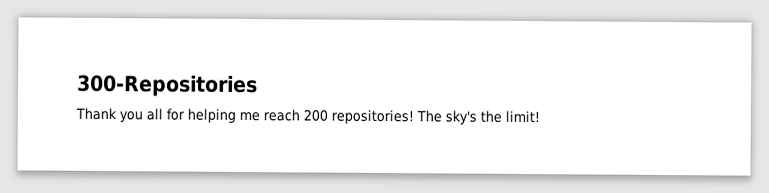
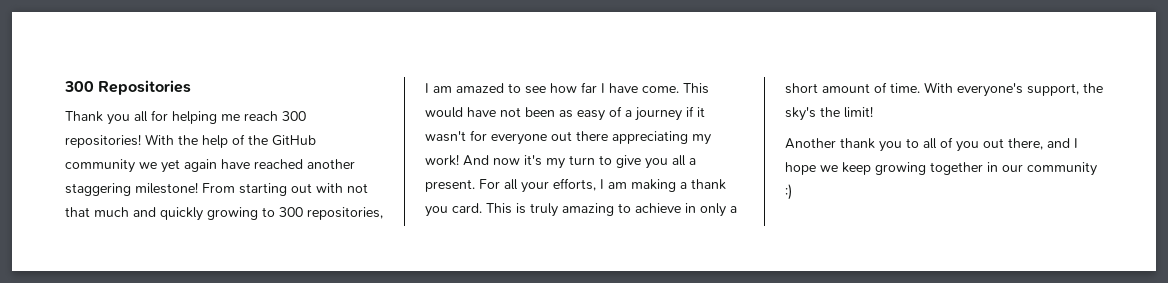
- 300-Repositories
+ 300 Repositories
- Thank you all for helping me reach 200 repositories! The sky's the limit!
+ Thank you all for helping me reach 300 repositories! With the help of the GitHub community we yet again have reached another staggering milestone! From starting out with not that much and quickly growing to 300 repositories, I am amazed to see how far I have come. This would have not been as easy of a journey if it wasn't for everyone out there appreciating my work! And now it's my turn to give you all a present. For all your efforts, I am making a thank you card. This is truly amazing to achieve in only a short amount of time. With everyone's support, the sky's the limit!
+ Another thank you to all of you out there, and I hope we keep growing together in our community :)

